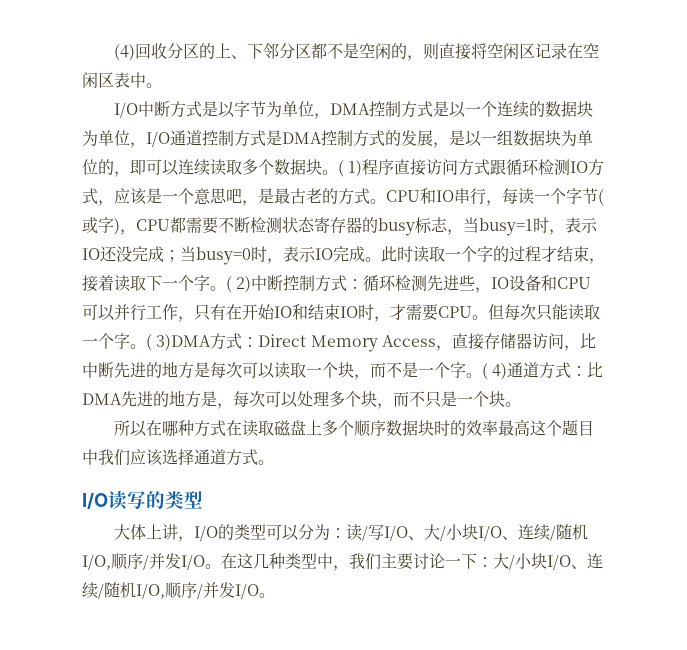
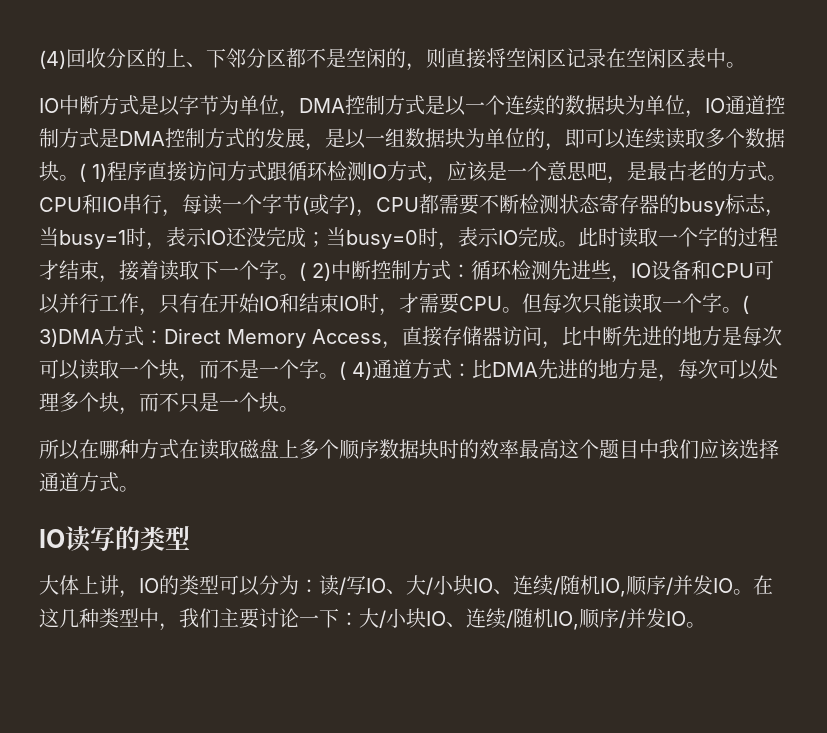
- I/O中断方式是以字节为单位，DMA控制方式是以一个连续的数据块为单位，I/O通道控制方式是DMA控制方式的发展，是以一组数据块为单位的，即可以连续读取多个数据块。
+ IO中断方式是以字节为单位，DMA控制方式是以一个连续的数据块为单位，IO通道控制方式是DMA控制方式的发展，是以一组数据块为单位的，即可以连续读取多个数据块。
- I/O读写的类型
+ IO读写的类型
- 大体上讲，I/O的类型可以分为：读/写I/O、大/小块I/O、连续/随机I/O,顺序/并发I/O。
+ 大体上讲，IO的类型可以分为：读/写IO、大/小块IO、连续/随机IO,顺序/并发IO。
- 在这几种类型中，我们主要讨论一下：大/小块I/O、连续/随机I/O,顺序/并发I/O。
+ 在这几种类型中，我们主要讨论一下：大/小块IO、连续/随机IO,顺序/并发IO。

